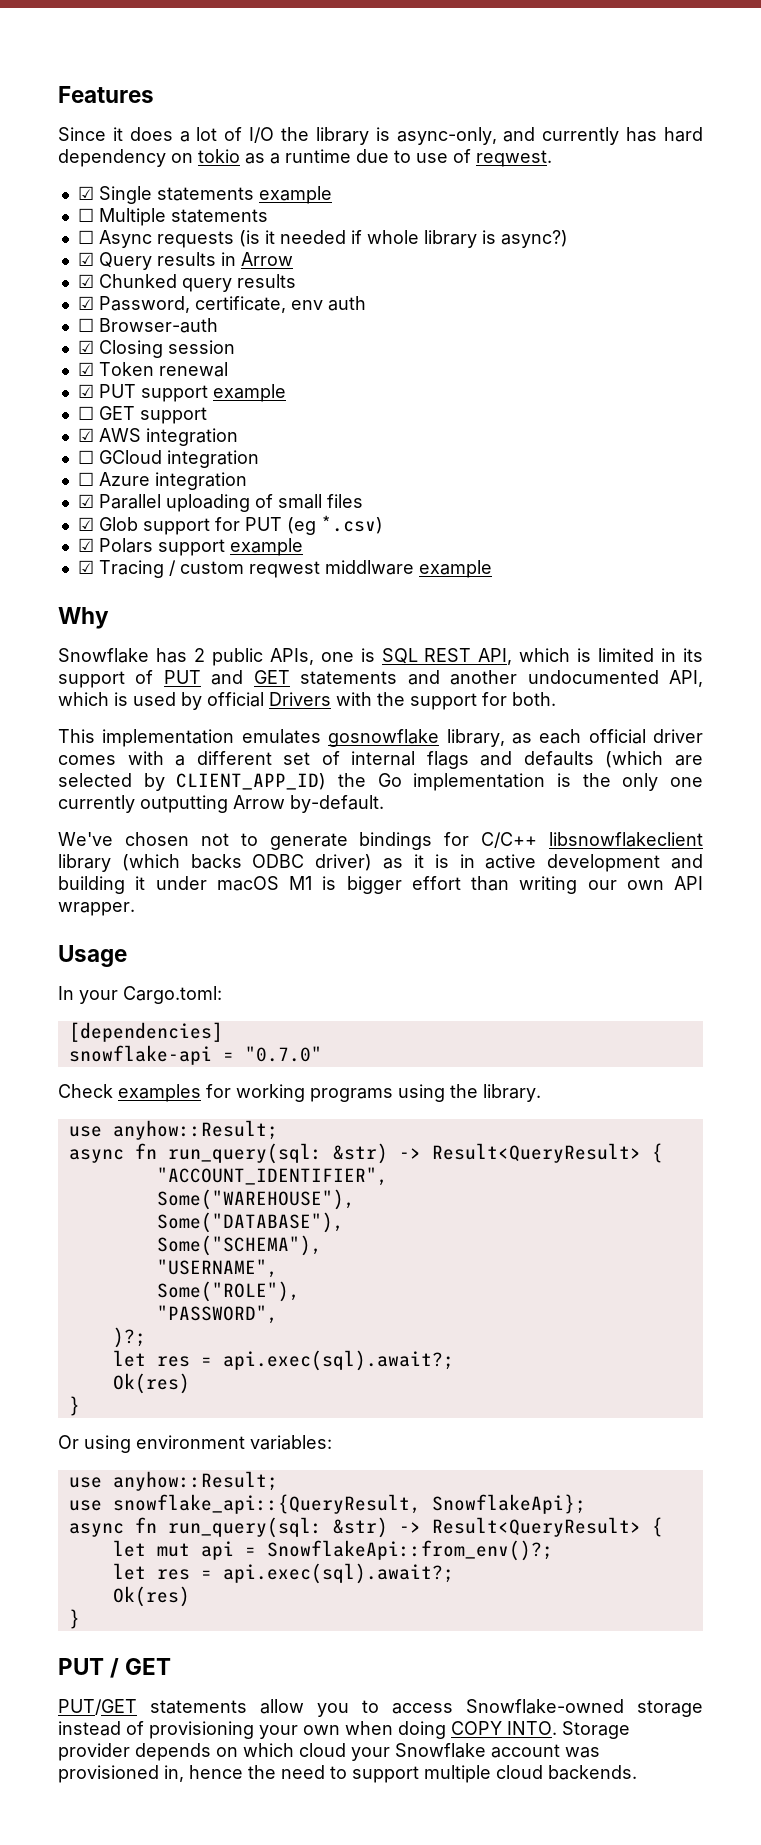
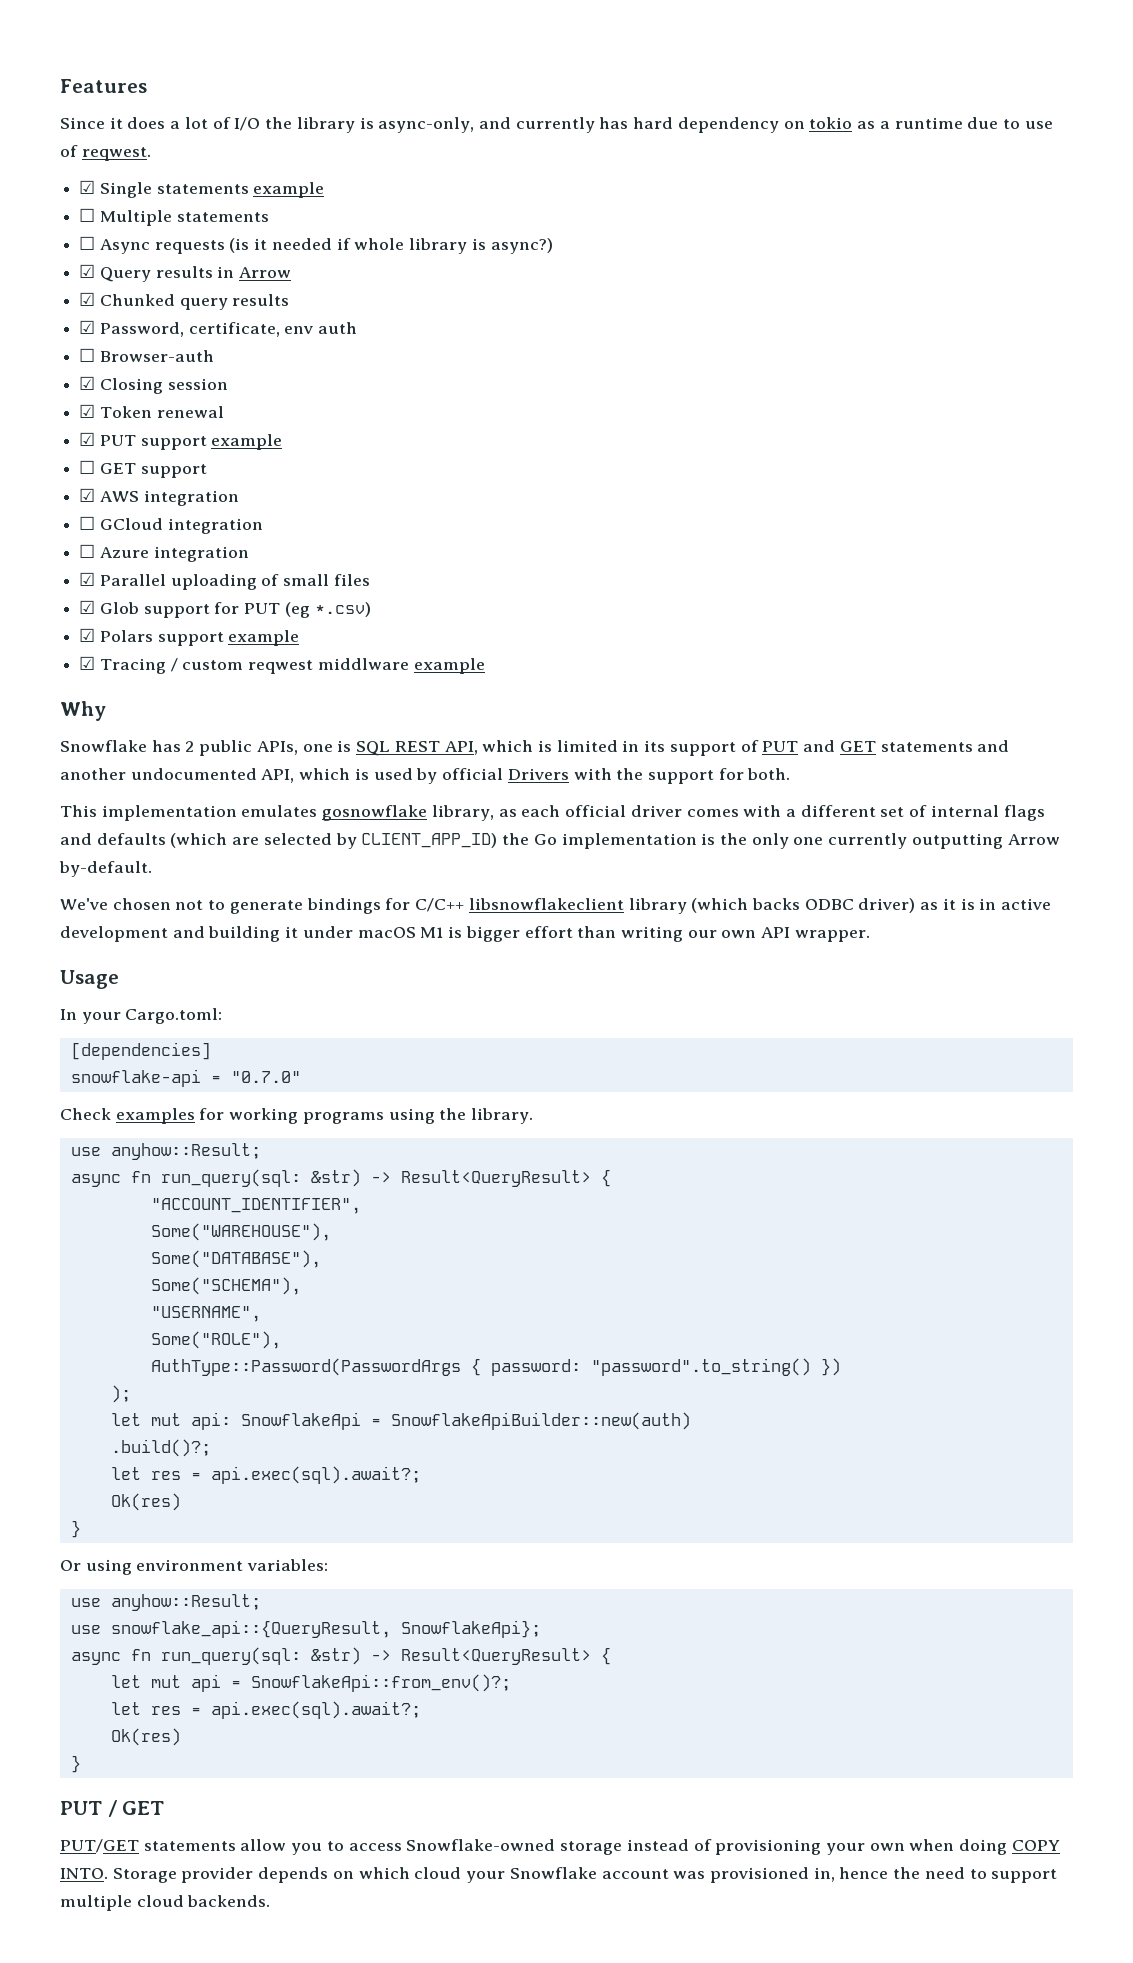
- "PASSWORD",
- )?;
+ AuthType::Password(PasswordArgs { password: "password".to_string() })
+ );
+ let mut api: SnowflakeApi = SnowflakeApiBuilder::new(auth)
+ .build()?;

